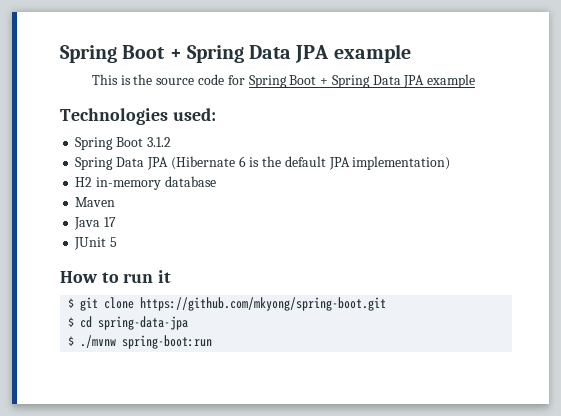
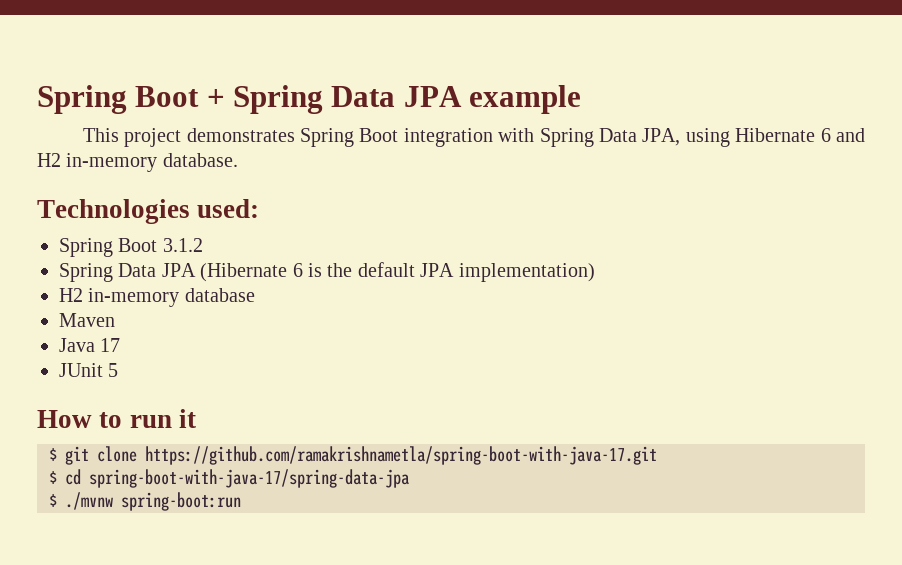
- This is the source code for Spring Boot + Spring Data JPA example
+ This project demonstrates Spring Boot integration with Spring Data JPA, using Hibernate 6 and H2 in-memory database.
- $ git clone https://github.com/mkyong/spring-boot.git
+ $ git clone https://github.com/ramakrishnametla/spring-boot-with-java-17.git
- $ cd spring-data-jpa
+ $ cd spring-boot-with-java-17/spring-data-jpa

